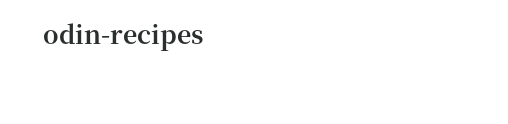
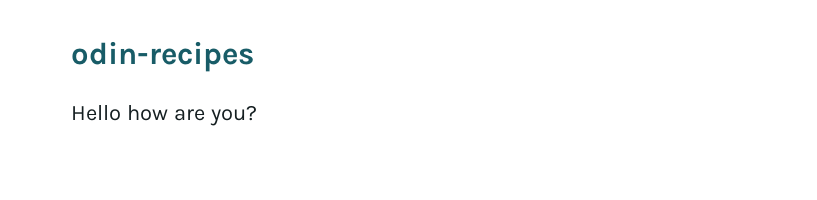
+ Hello how are you?

